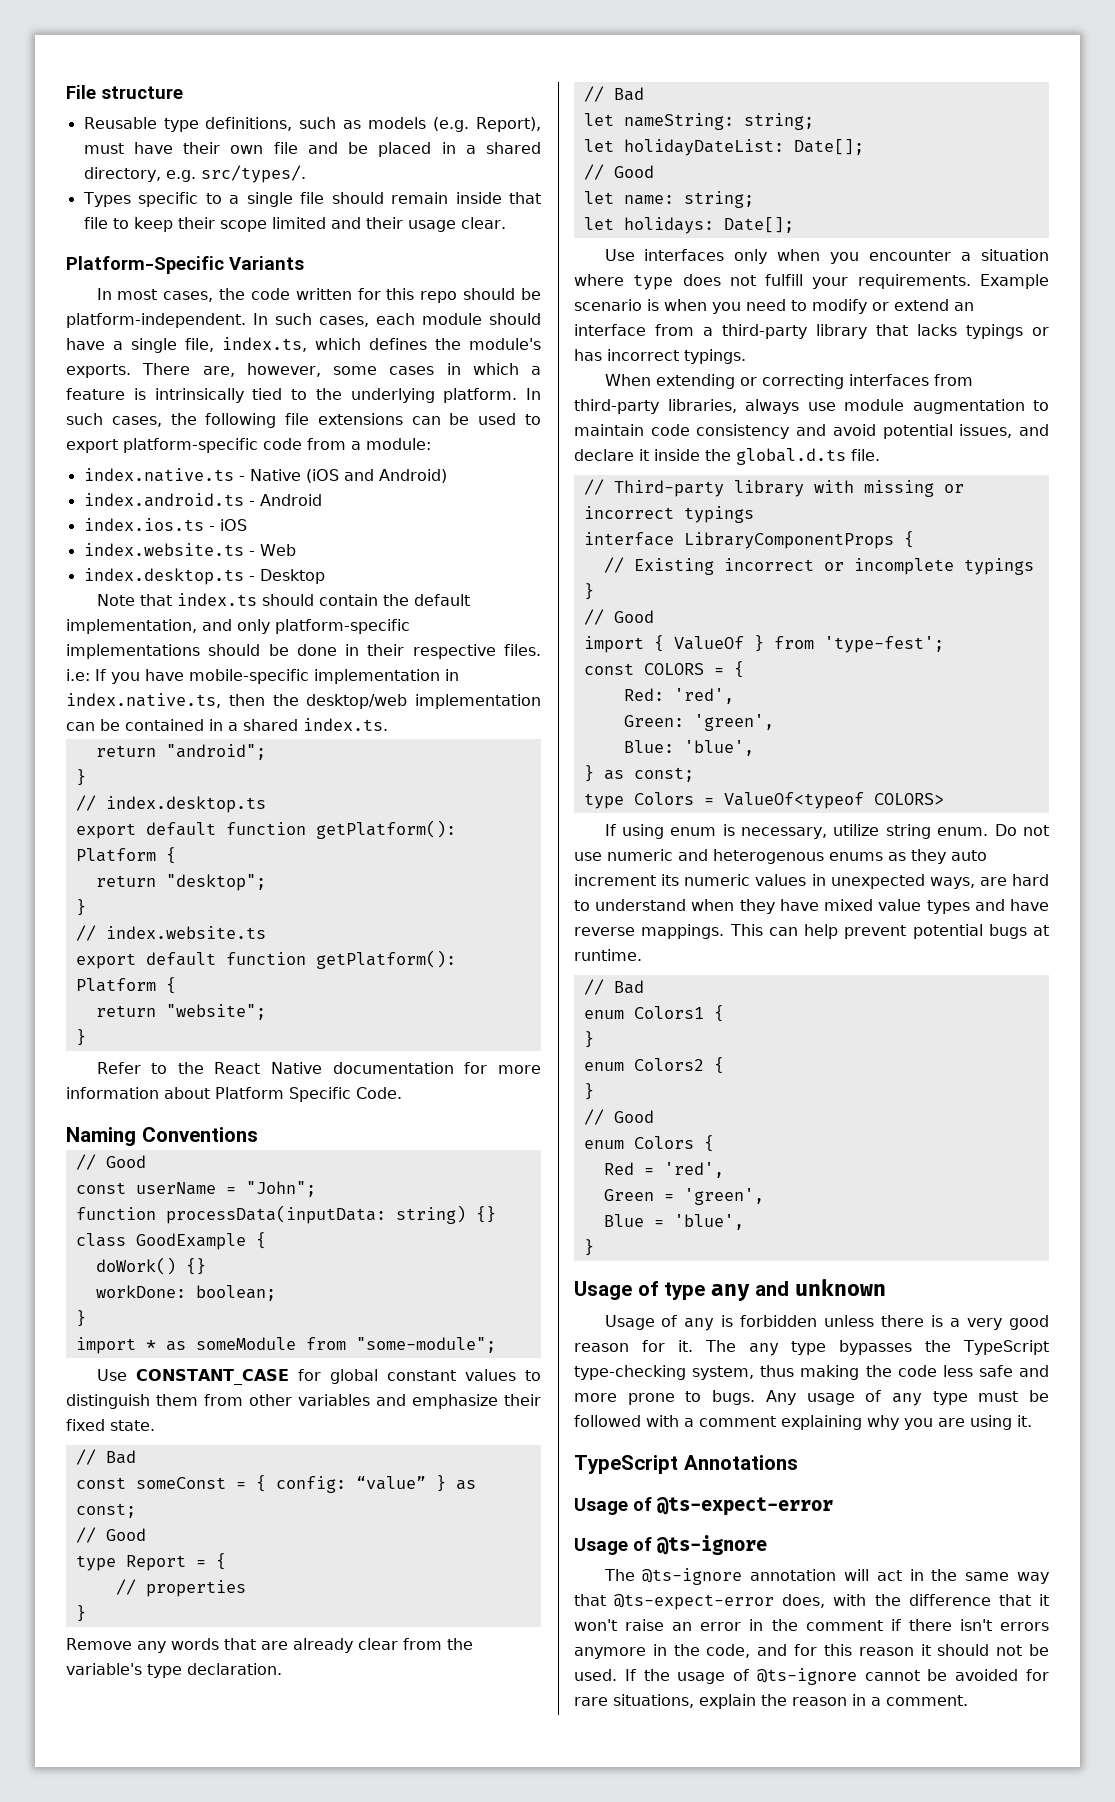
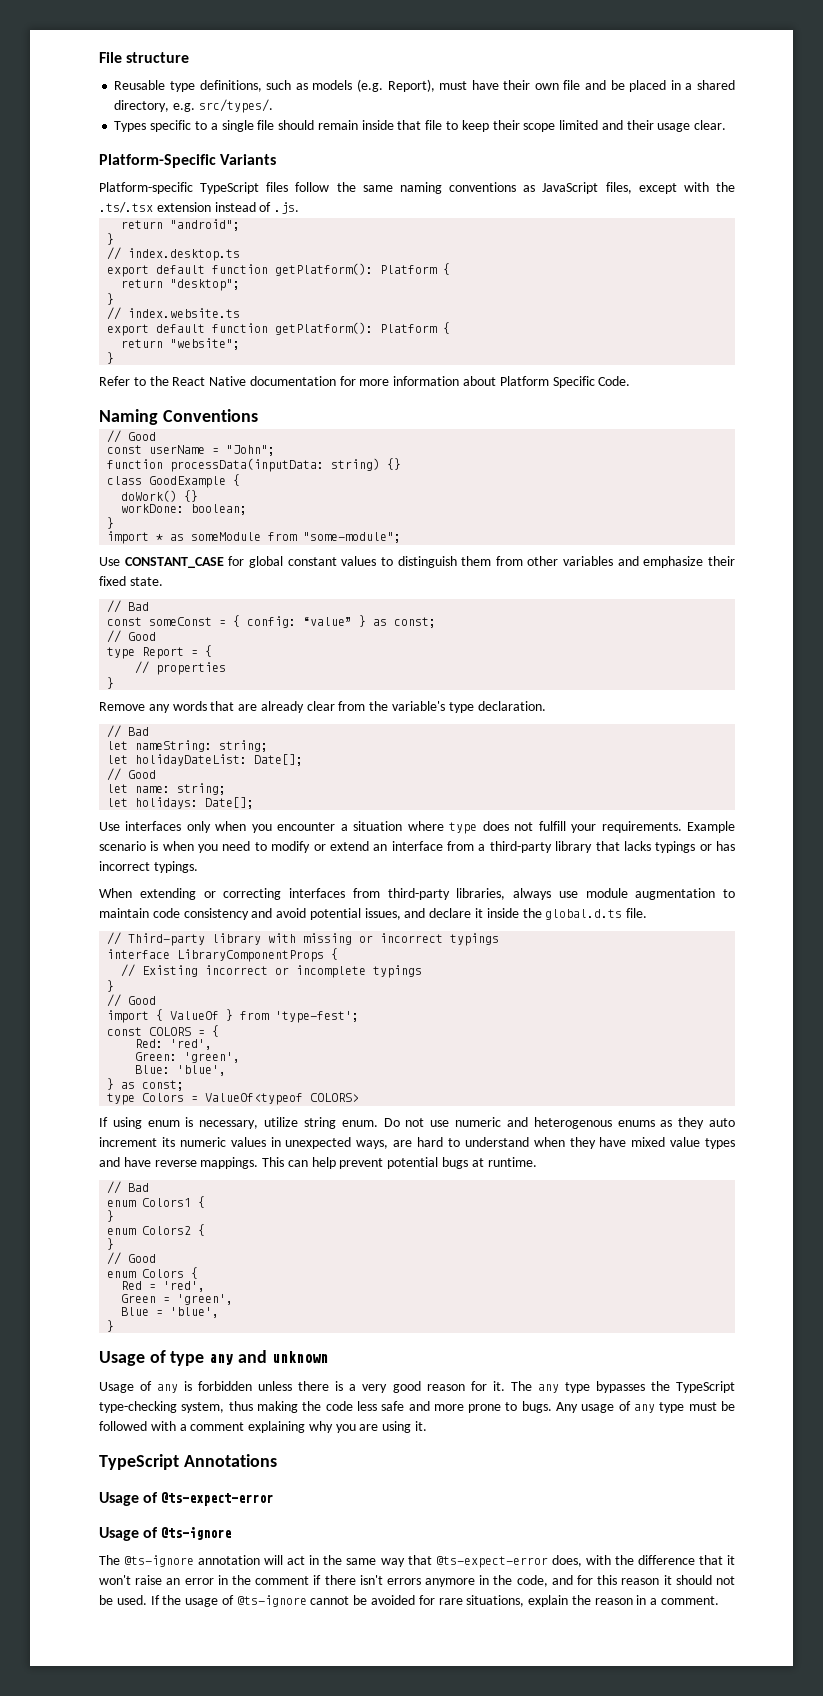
- In most cases, the code written for this repo should be platform-independent. In such cases, each module should have a single file, index.ts, which defines the module's exports. There are, however, some cases in which a feature is intrinsically tied to the underlying platform. In such cases, the following file extensions can be used to export platform-specific code from a module:
- index.native.ts - Native (iOS and Android)
- index.android.ts - Android
- index.ios.ts - iOS
- index.website.ts - Web
- index.desktop.ts - Desktop
- Note that index.ts should contain the default implementation, and only platform-specific implementations should be done in their respective files. i.e: If you have mobile-specific implementation in index.native.ts, then the desktop/web implementation can be contained in a shared index.ts.
+ Platform-specific TypeScript files follow the same naming conventions as JavaScript files, except with the .ts/.tsx extension instead of .js.

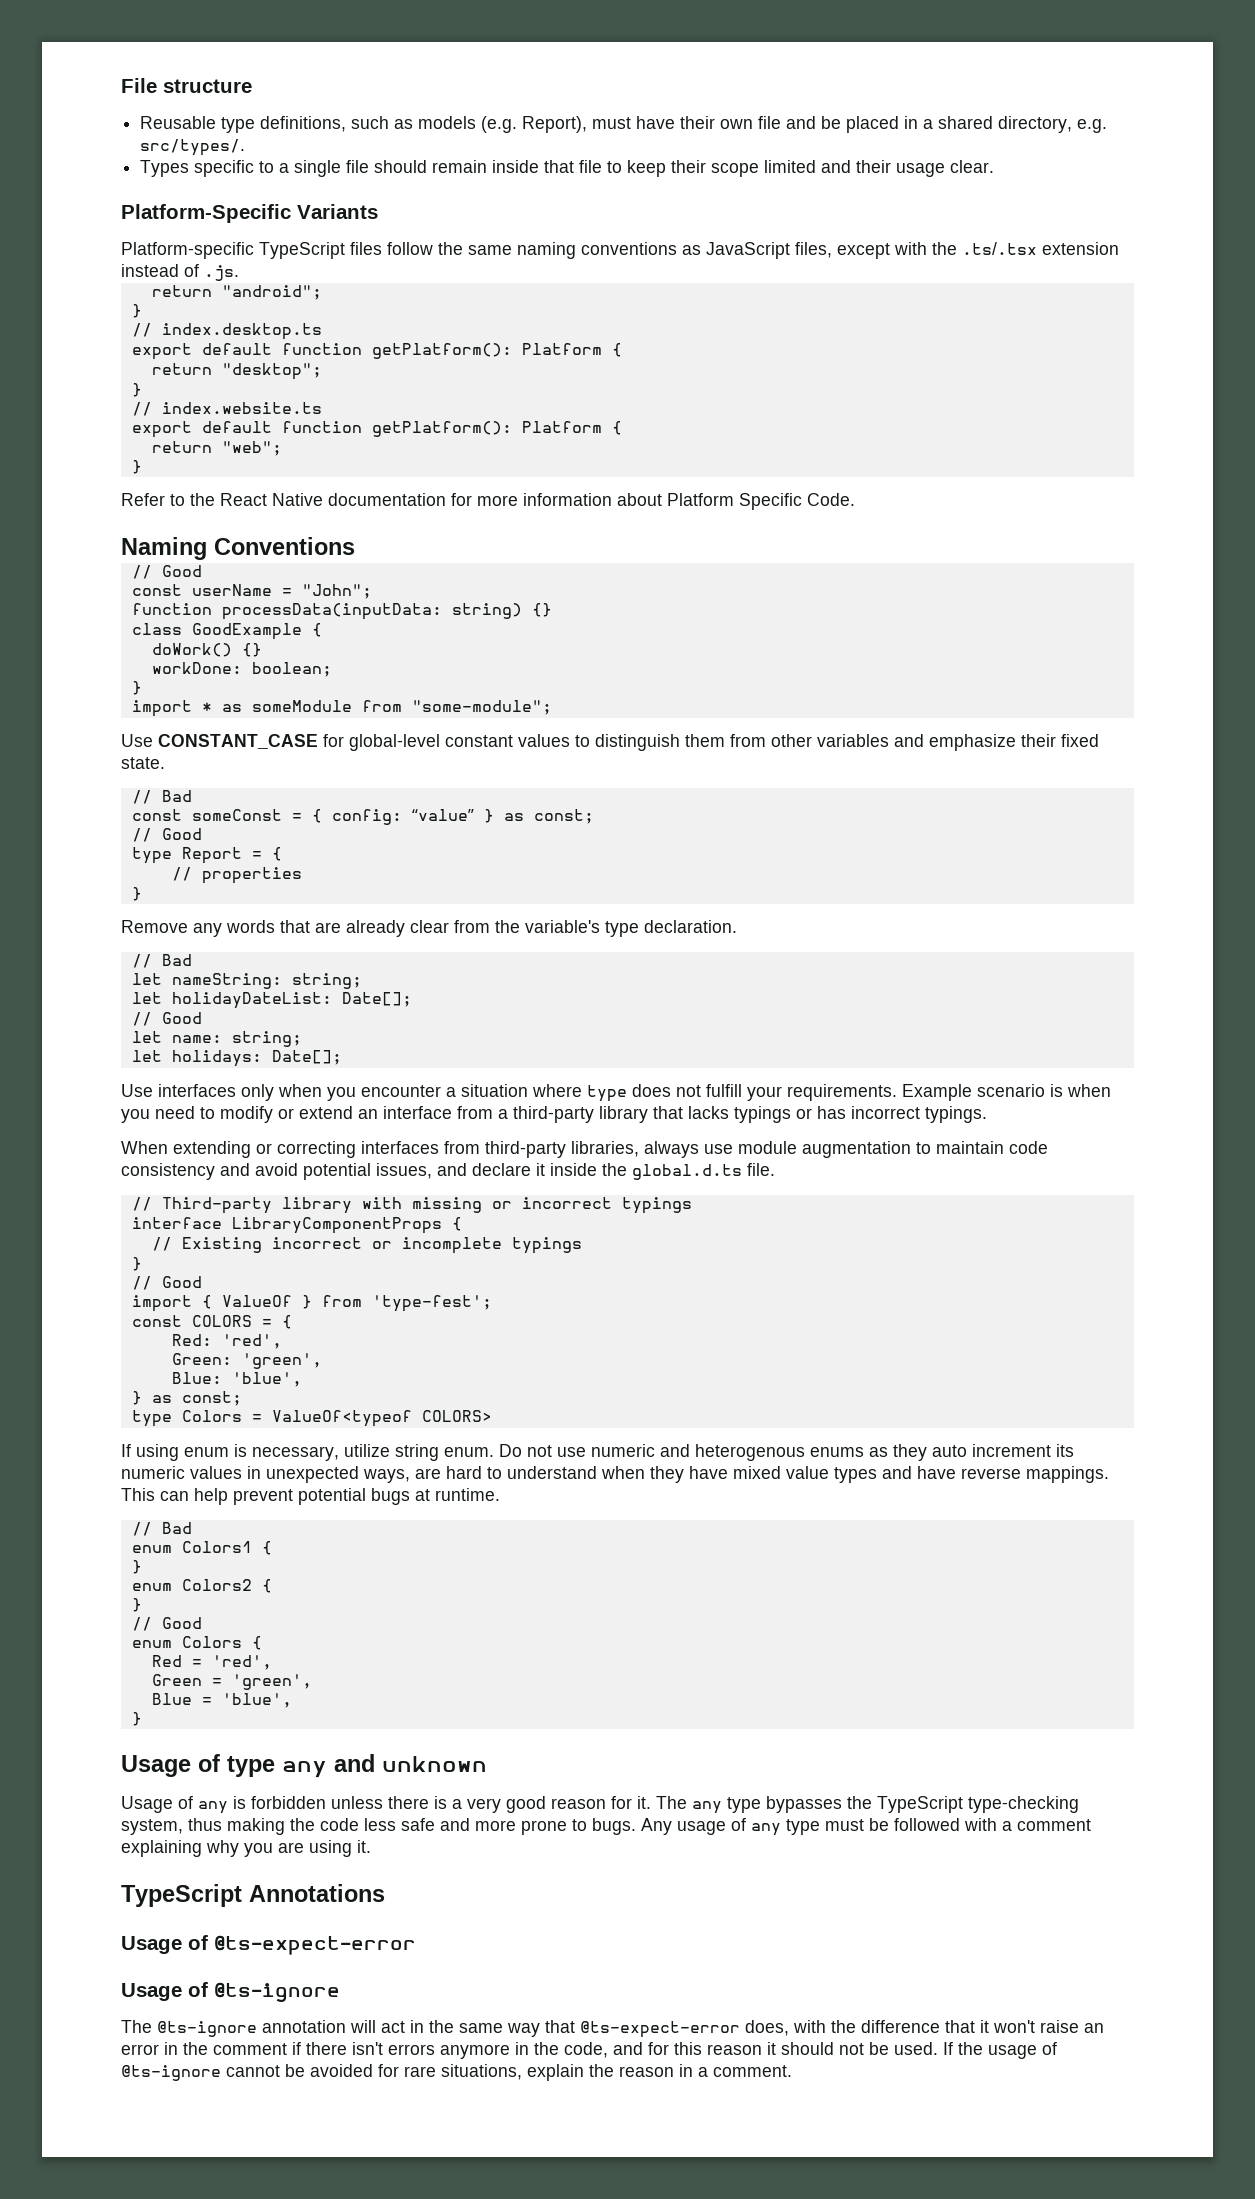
- return "website";
+ return "web";
- Use CONSTANT_CASE for global constant values to distinguish them from other variables and emphasize their fixed state.
+ Use CONSTANT_CASE for global-level constant values to distinguish them from other variables and emphasize their fixed state.

